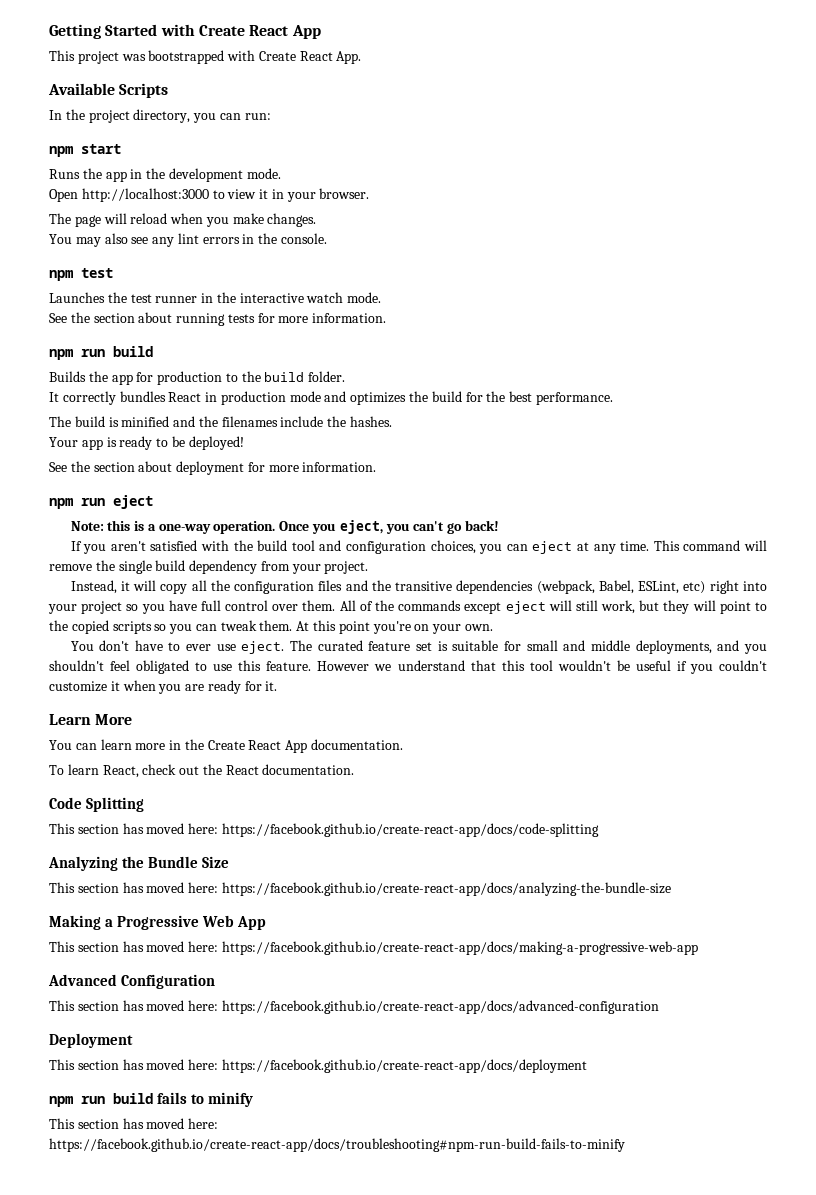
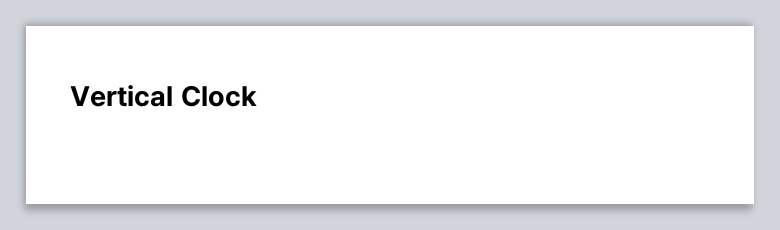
- Getting Started with Create React App
- This project was bootstrapped with Create React App.
- Available Scripts
- In the project directory, you can run:
- npm start
- Runs the app in the development mode.
- Open http://localhost:3000 to view it in your browser.
- The page will reload when you make changes.
- You may also see any lint errors in the console.
- npm test
- Launches the test runner in the interactive watch mode.
- See the section about running tests for more information.
- npm run build
- Builds the app for production to the build folder.
- It correctly bundles React in production mode and optimizes the build for the best performance.
- The build is minified and the filenames include the hashes.
- Your app is ready to be deployed!
- See the section about deployment for more information.
- npm run eject
- Note: this is a one-way operation. Once you eject, you can't go back!
- If you aren't satisfied with the build tool and configuration choices, you can eject at any time. This command will remove the single build dependency from your project.
- Instead, it will copy all the configuration files and the transitive dependencies (webpack, Babel, ESLint, etc) right into your project so you have full control over them. All of the commands except eject will still work, but they will point to the copied scripts so you can tweak them. At this point you're on your own.
- You don't have to ever use eject. The curated feature set is suitable for small and middle deployments, and you shouldn't feel obligated to use this feature. However we understand that this tool wouldn't be useful if you couldn't customize it when you are ready for it.
- Learn More
- You can learn more in the Create React App documentation.
- To learn React, check out the React documentation.
- Code Splitting
- This section has moved here: https://facebook.github.io/create-react-app/docs/code-splitting
- Analyzing the Bundle Size
- This section has moved here: https://facebook.github.io/create-react-app/docs/analyzing-the-bundle-size
- Making a Progressive Web App
- This section has moved here: https://facebook.github.io/create-react-app/docs/making-a-progressive-web-app
- Advanced Configuration
- This section has moved here: https://facebook.github.io/create-react-app/docs/advanced-configuration
- Deployment
- This section has moved here: https://facebook.github.io/create-react-app/docs/deployment
- npm run build fails to minify
- This section has moved here: https://facebook.github.io/create-react-app/docs/troubleshooting#npm-run-build-fails-to-minify
+ Vertical Clock

